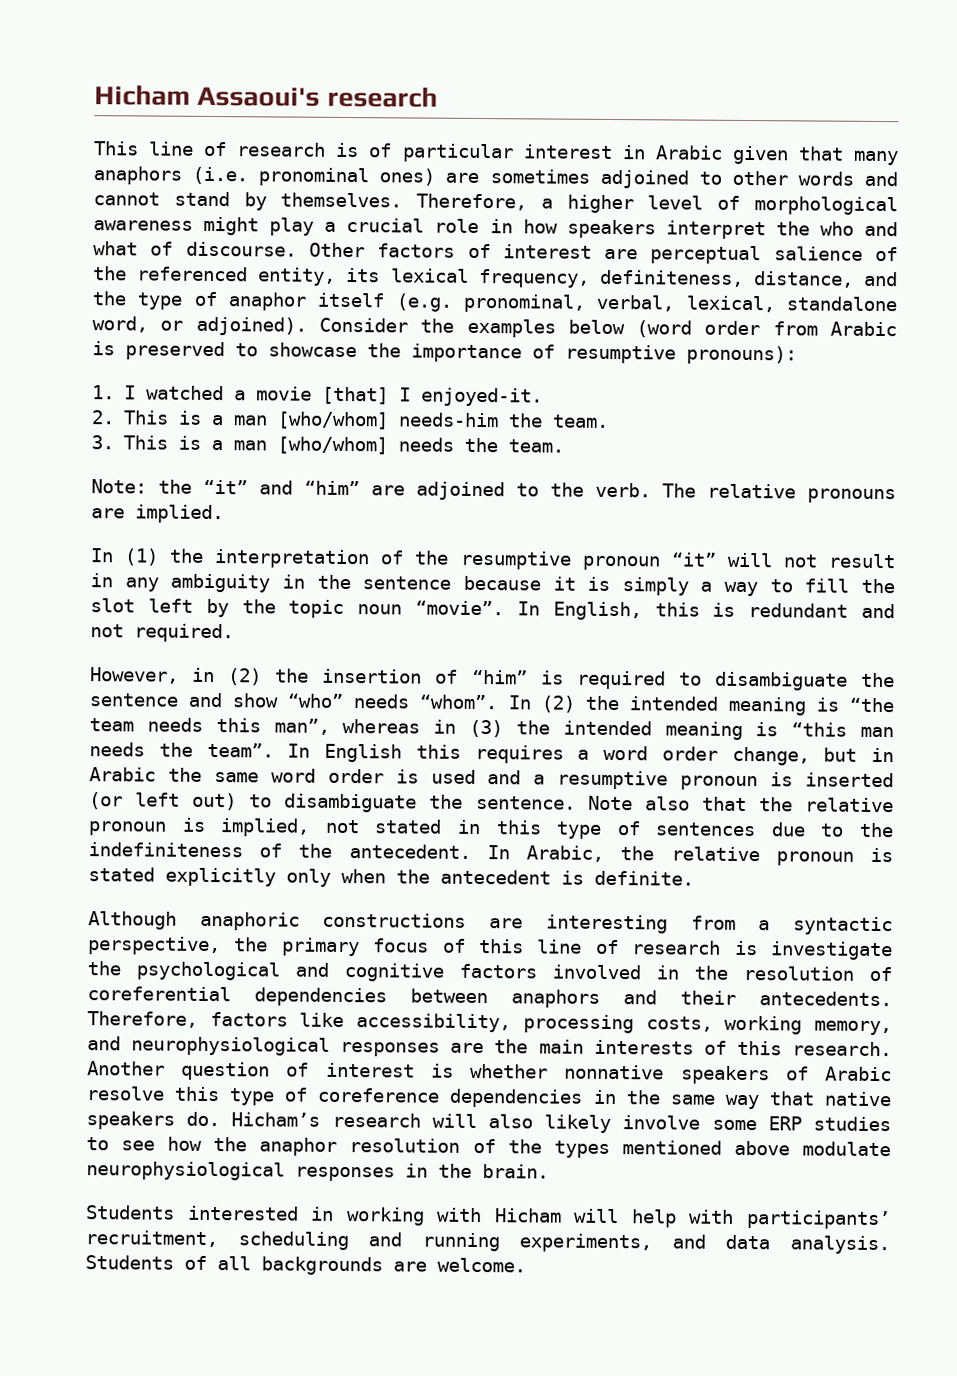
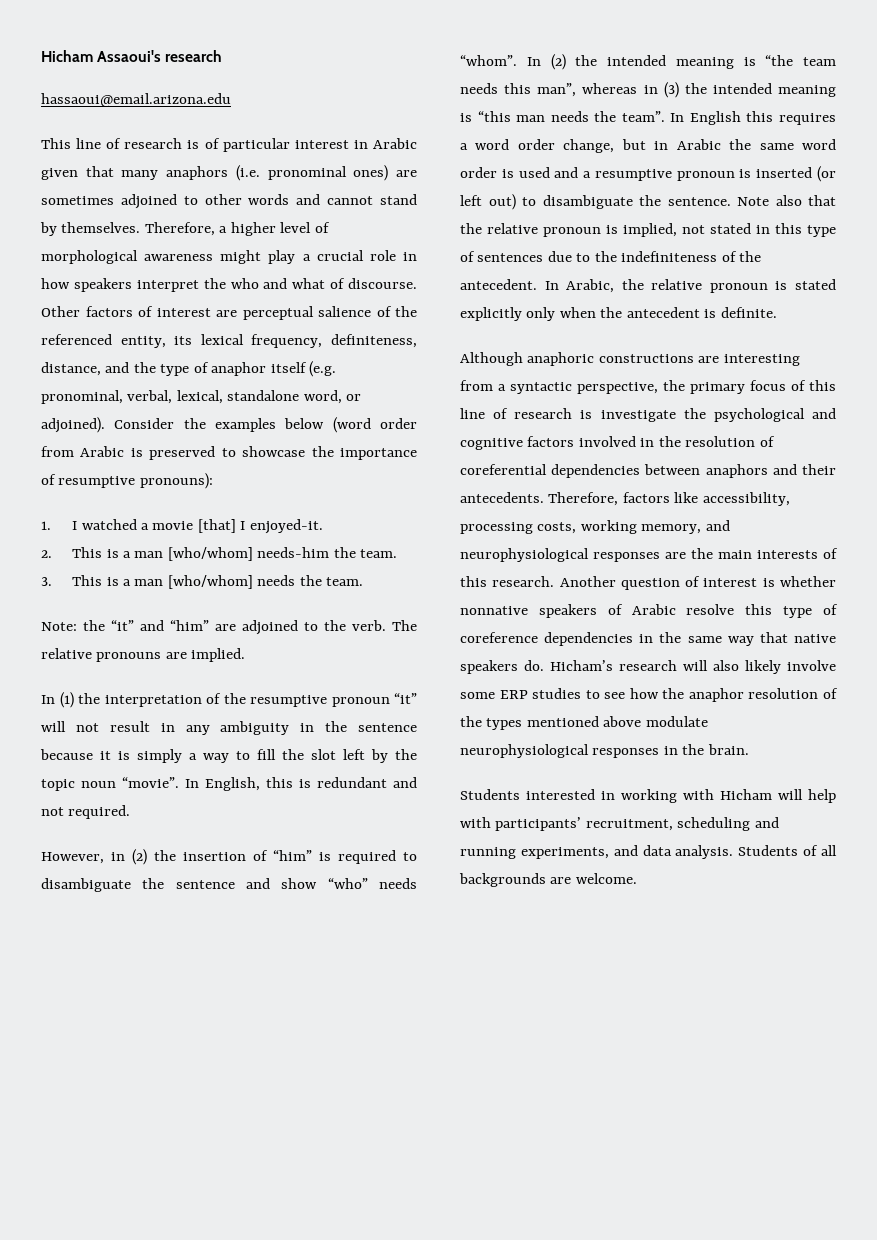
+ hassaoui@email.arizona.edu

